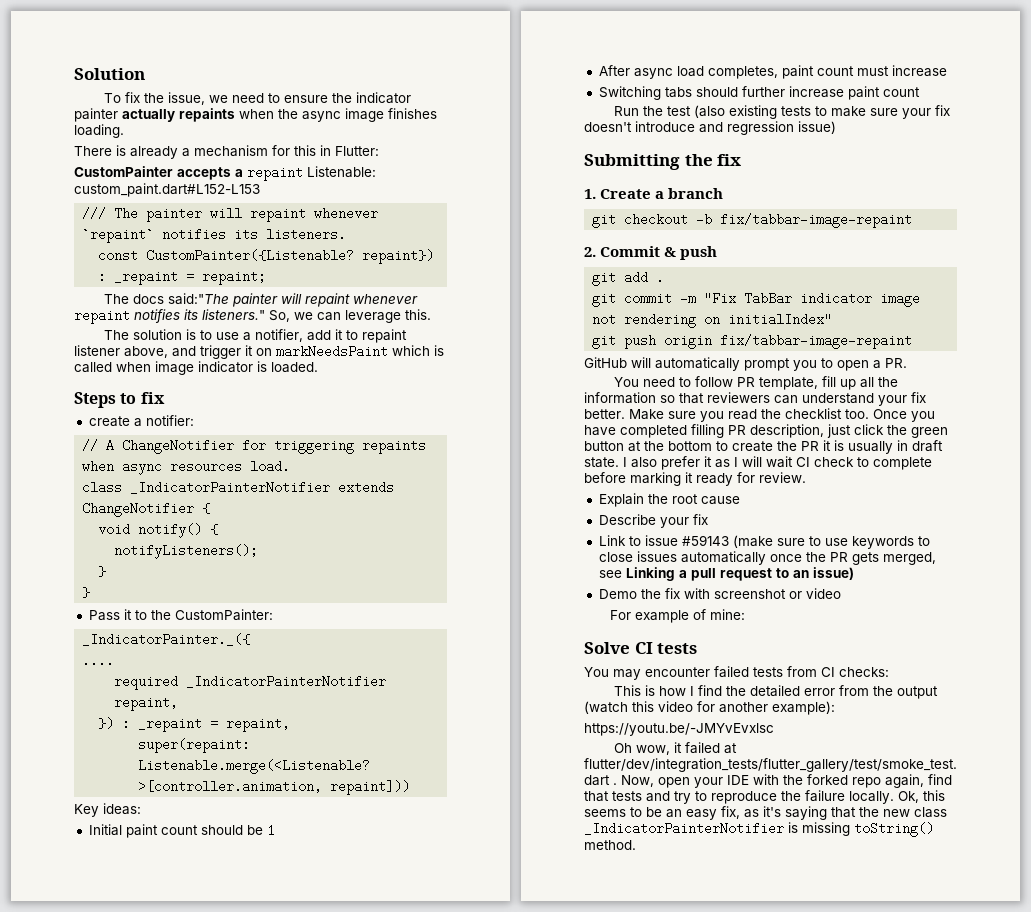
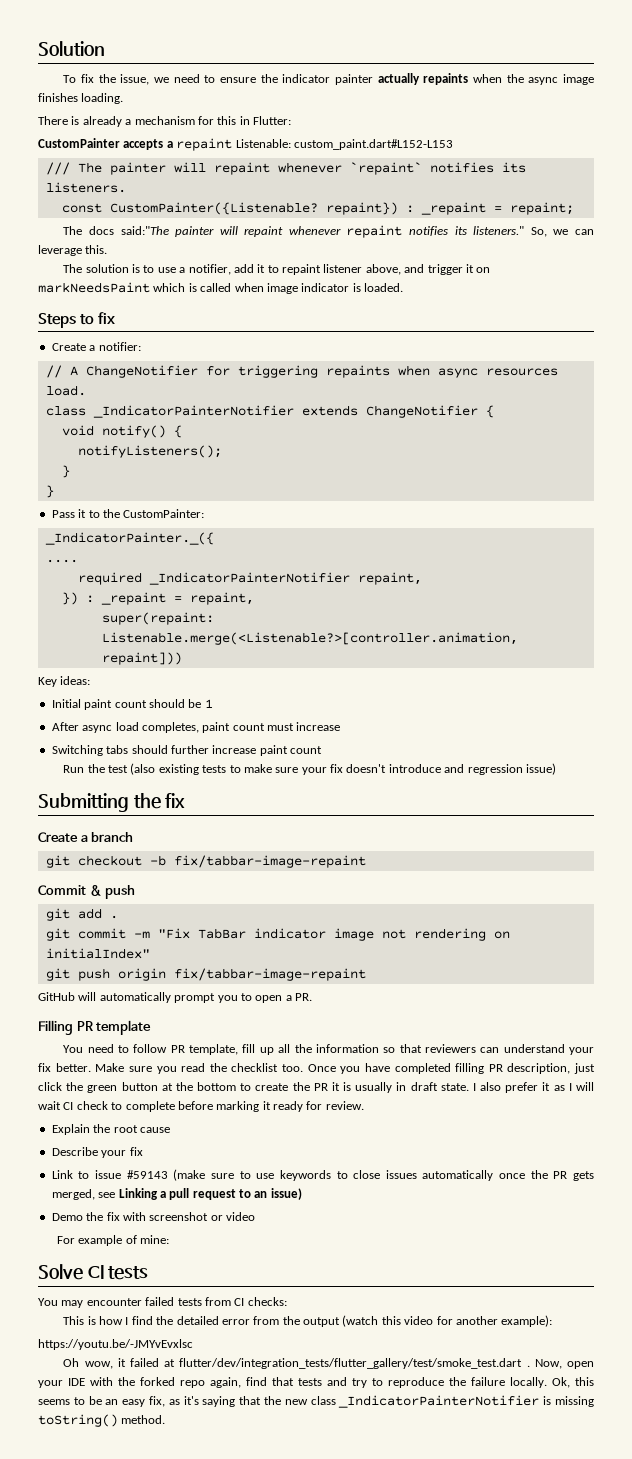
- create a notifier:
+ Create a notifier:
- 1. Create a branch
+ Create a branch
- 2. Commit & push
+ Commit & push
+ Filling PR template

